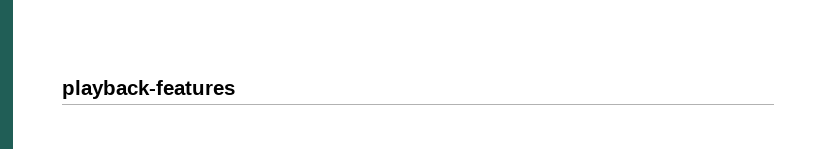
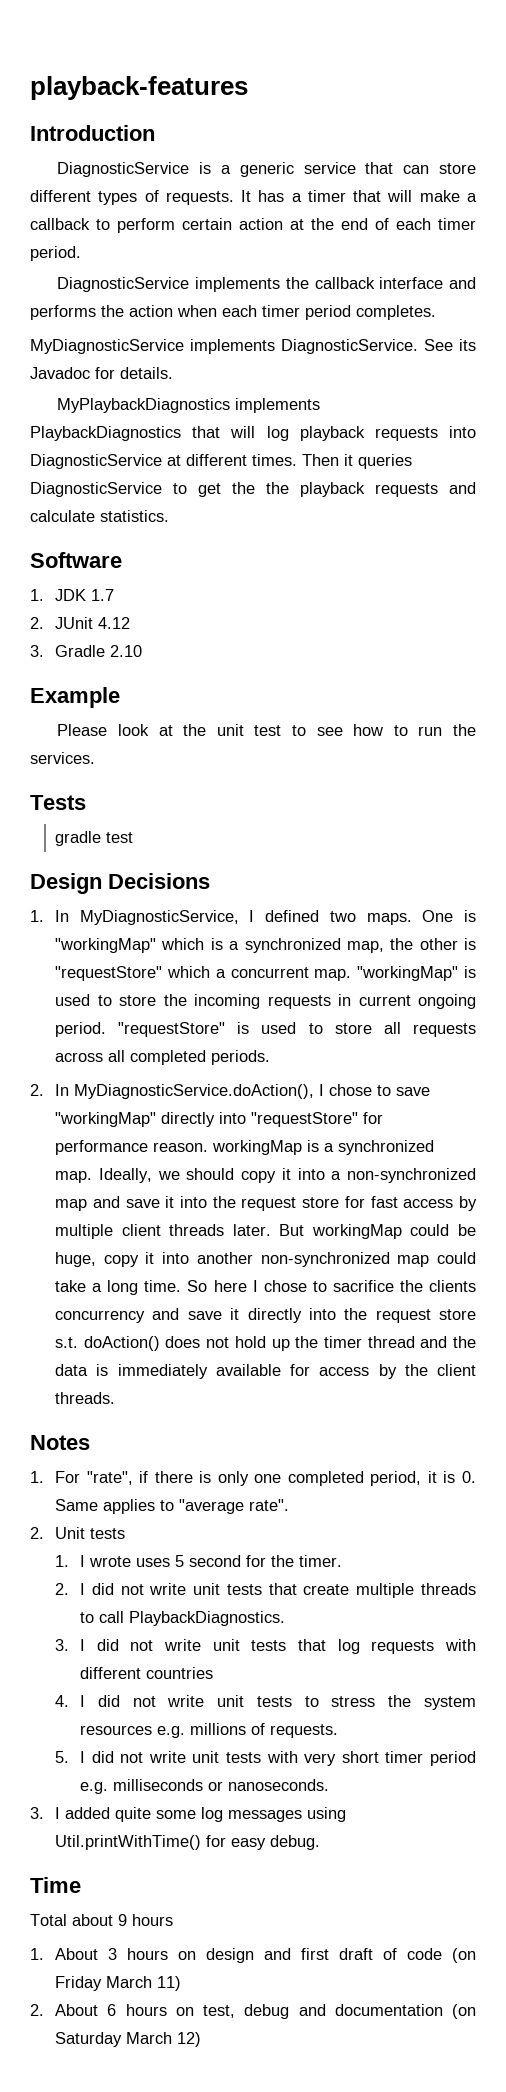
+ Introduction
+ DiagnosticService is a generic service that can store different types of requests. It has a timer that will make a callback to perform certain action at the end of each timer period.
+ DiagnosticService implements the callback interface and performs the action when each timer period completes.
+ MyDiagnosticService implements DiagnosticService. See its Javadoc for details.
+ MyPlaybackDiagnostics implements PlaybackDiagnostics that will log playback requests into DiagnosticService at different times. Then it queries DiagnosticService to get the the playback requests and calculate statistics.
+ Software
+ 1. JDK 1.7
+ 2. JUnit 4.12
+ 3. Gradle 2.10
+ Example
+ Please look at the unit test to see how to run the services.
+ Tests
+ gradle test
+ Design Decisions
+ 1. In MyDiagnosticService, I defined two maps. One is "workingMap" which is a synchronized map, the other is "requestStore" which a concurrent map. "workingMap" is used to store the incoming requests in current ongoing period. "requestStore" is used to store all requests across all completed periods.
+ 2. In MyDiagnosticService.doAction(), I chose to save "workingMap" directly into "requestStore" for performance reason. workingMap is a synchronized map. Ideally, we should copy it into a non-synchronized map and save it into the request store for fast access by multiple client threads later. But workingMap could be huge, copy it into another non-synchronized map could take a long time. So here I chose to sacrifice the clients concurrency and save it directly into the request store s.t. doAction() does not hold up the timer thread and the data is immediately available for access by the client threads.
+ Notes
+ 1. For "rate", if there is only one completed period, it is 0. Same applies to "average rate".
+ 2. Unit tests
+ 1. I wrote uses 5 second for the timer.
+ 2. I did not write unit tests that create multiple threads to call PlaybackDiagnostics.
+ 3. I did not write unit tests that log requests with different countries
+ 4. I did not write unit tests to stress the system resources e.g. millions of requests.
+ 5. I did not write unit tests with very short timer period e.g. milliseconds or nanoseconds.
+ 3. I added quite some log messages using Util.printWithTime() for easy debug.
+ Time
+ Total about 9 hours
+ 1. About 3 hours on design and first draft of code (on Friday March 11)
+ 2. About 6 hours on test, debug and documentation (on Saturday March 12)

